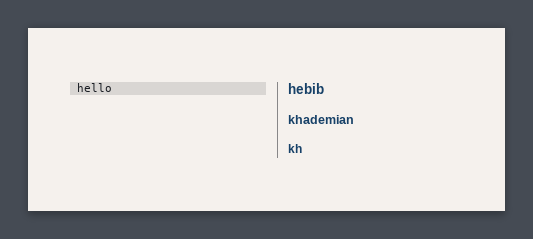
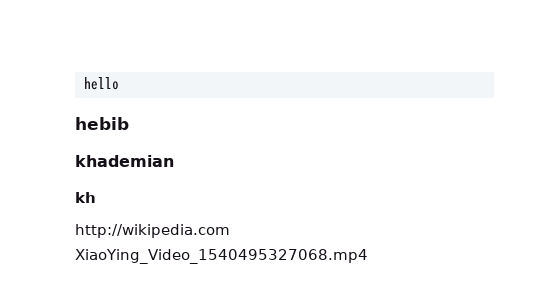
+ http://wikipedia.com XiaoYing_Video_1540495327068.mp4

